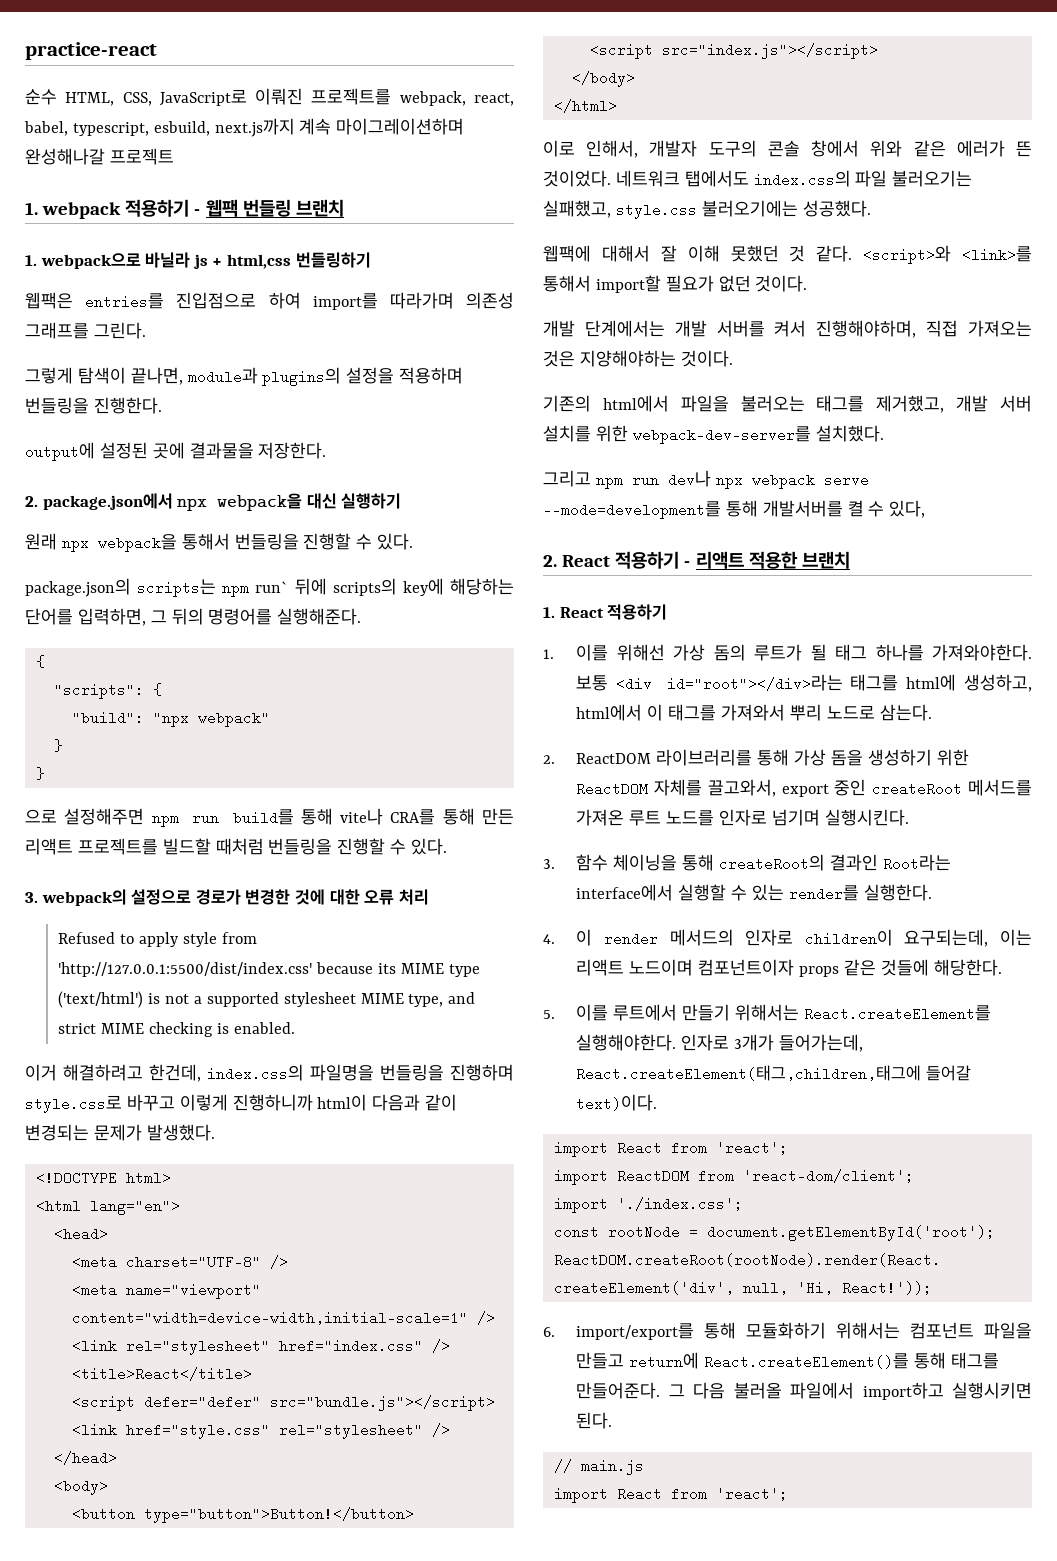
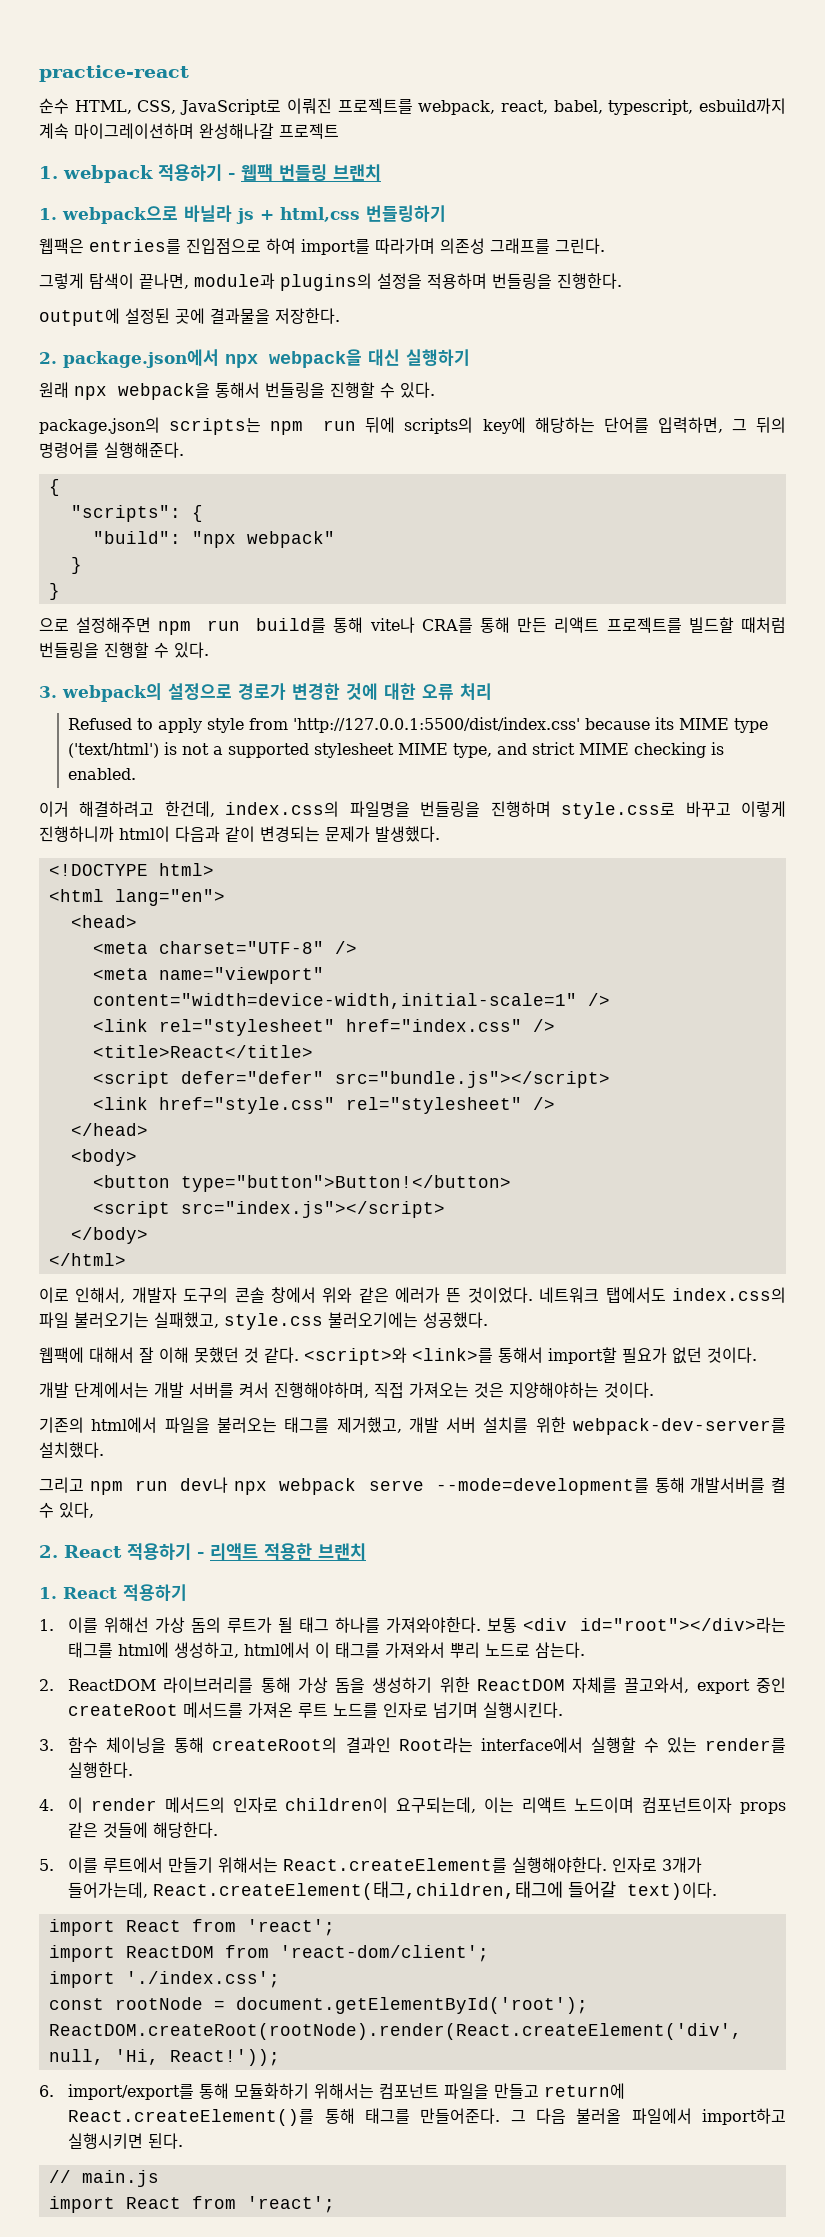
- 순수 HTML, CSS, JavaScript로 이뤄진 프로젝트를 webpack, react, babel, typescript, esbuild, next.js까지 계속 마이그레이션하며 완성해나갈 프로젝트
+ 순수 HTML, CSS, JavaScript로 이뤄진 프로젝트를 webpack, react, babel, typescript, esbuild까지 계속 마이그레이션하며 완성해나갈 프로젝트
- package.json의 scripts는 npm run` 뒤에 scripts의 key에 해당하는 단어를 입력하면, 그 뒤의 명령어를 실행해준다.
+ package.json의 scripts는 npm run 뒤에 scripts의 key에 해당하는 단어를 입력하면, 그 뒤의 명령어를 실행해준다.

